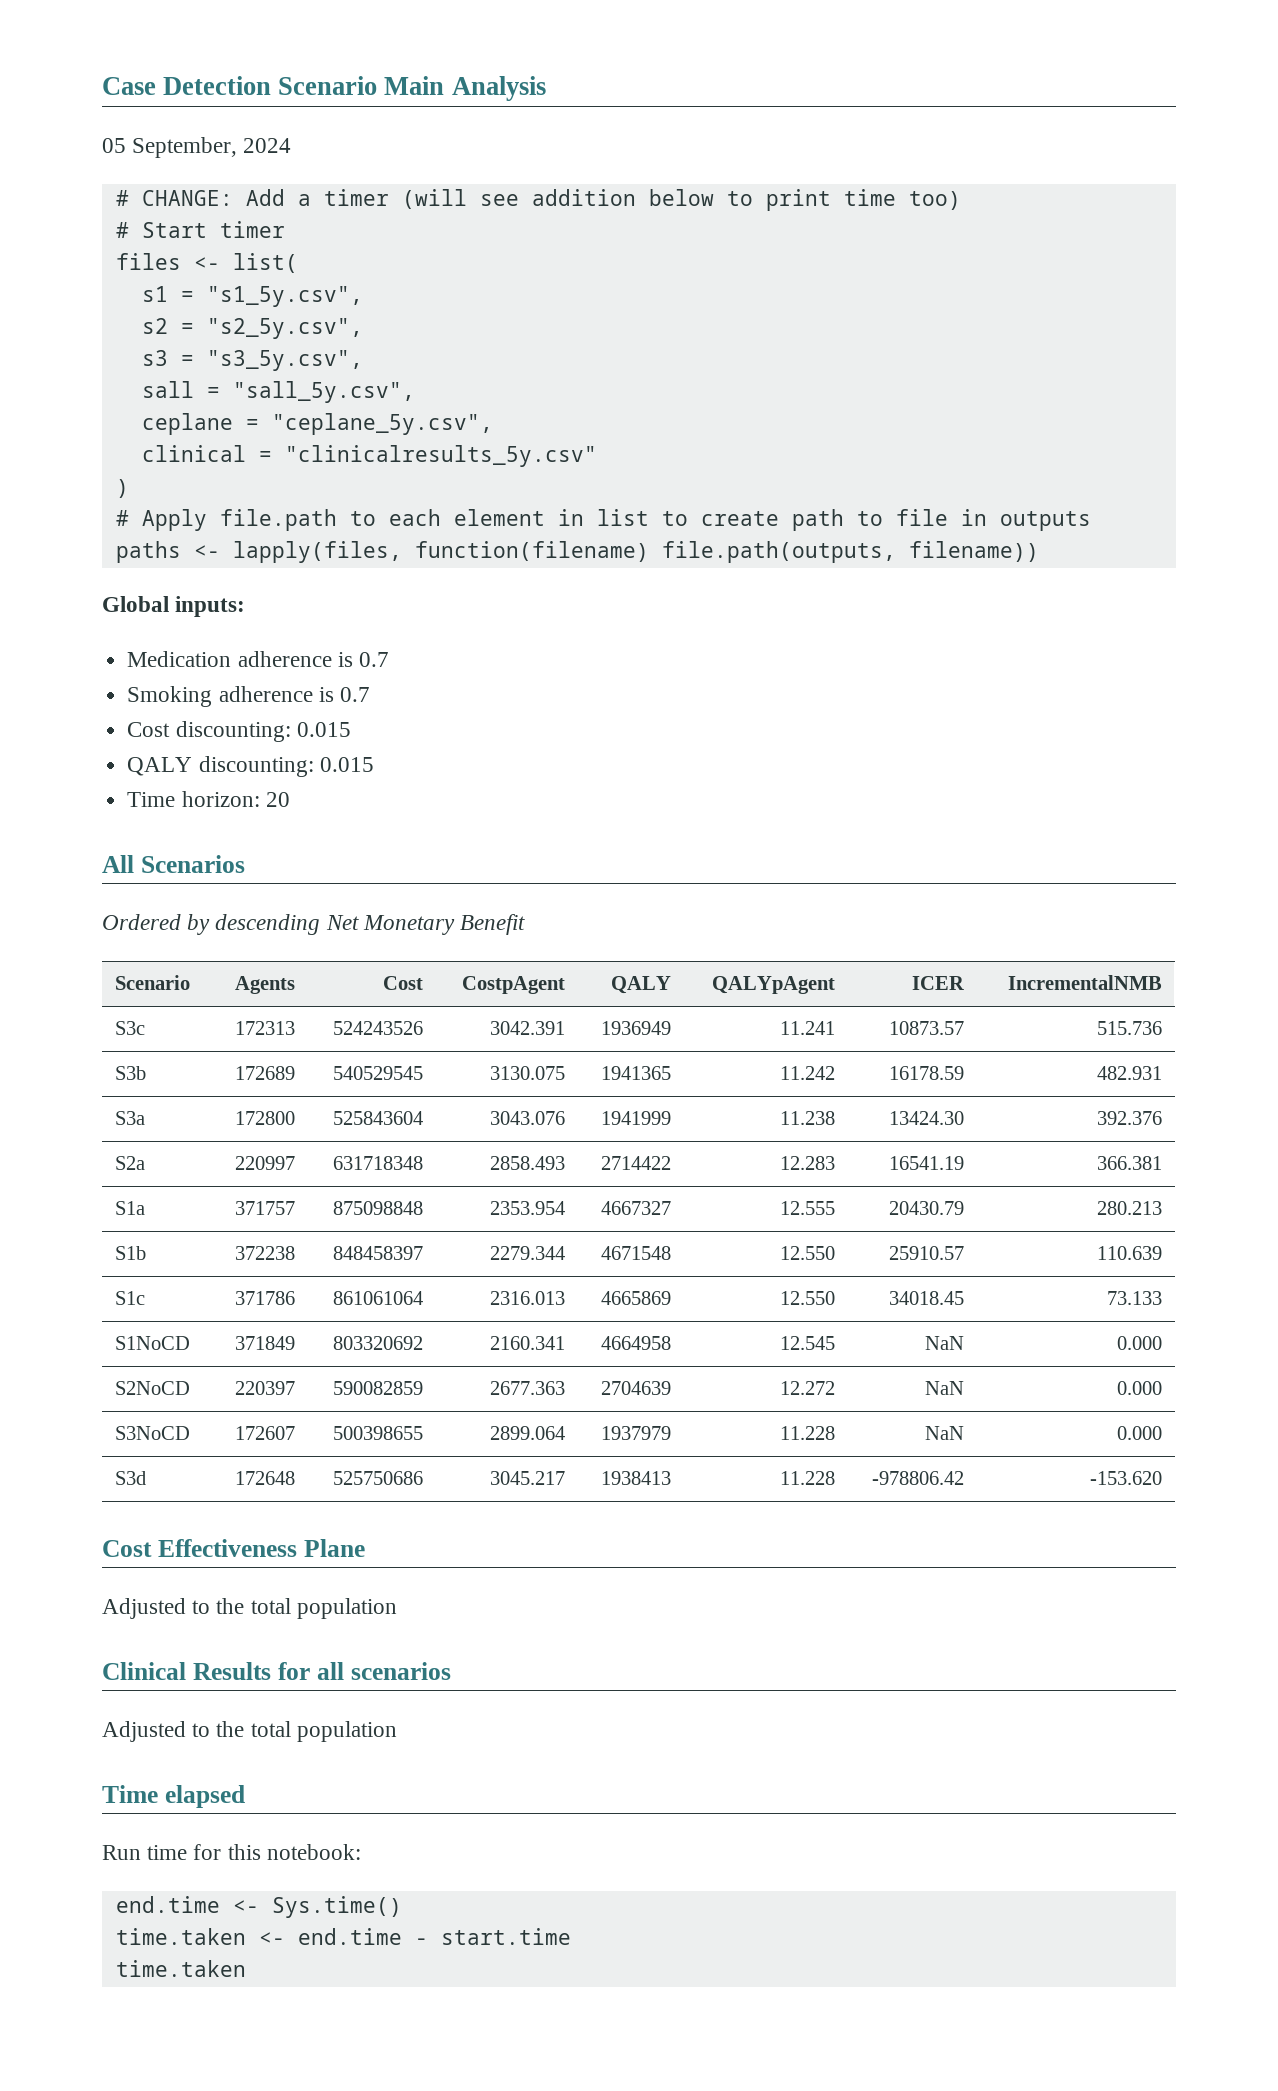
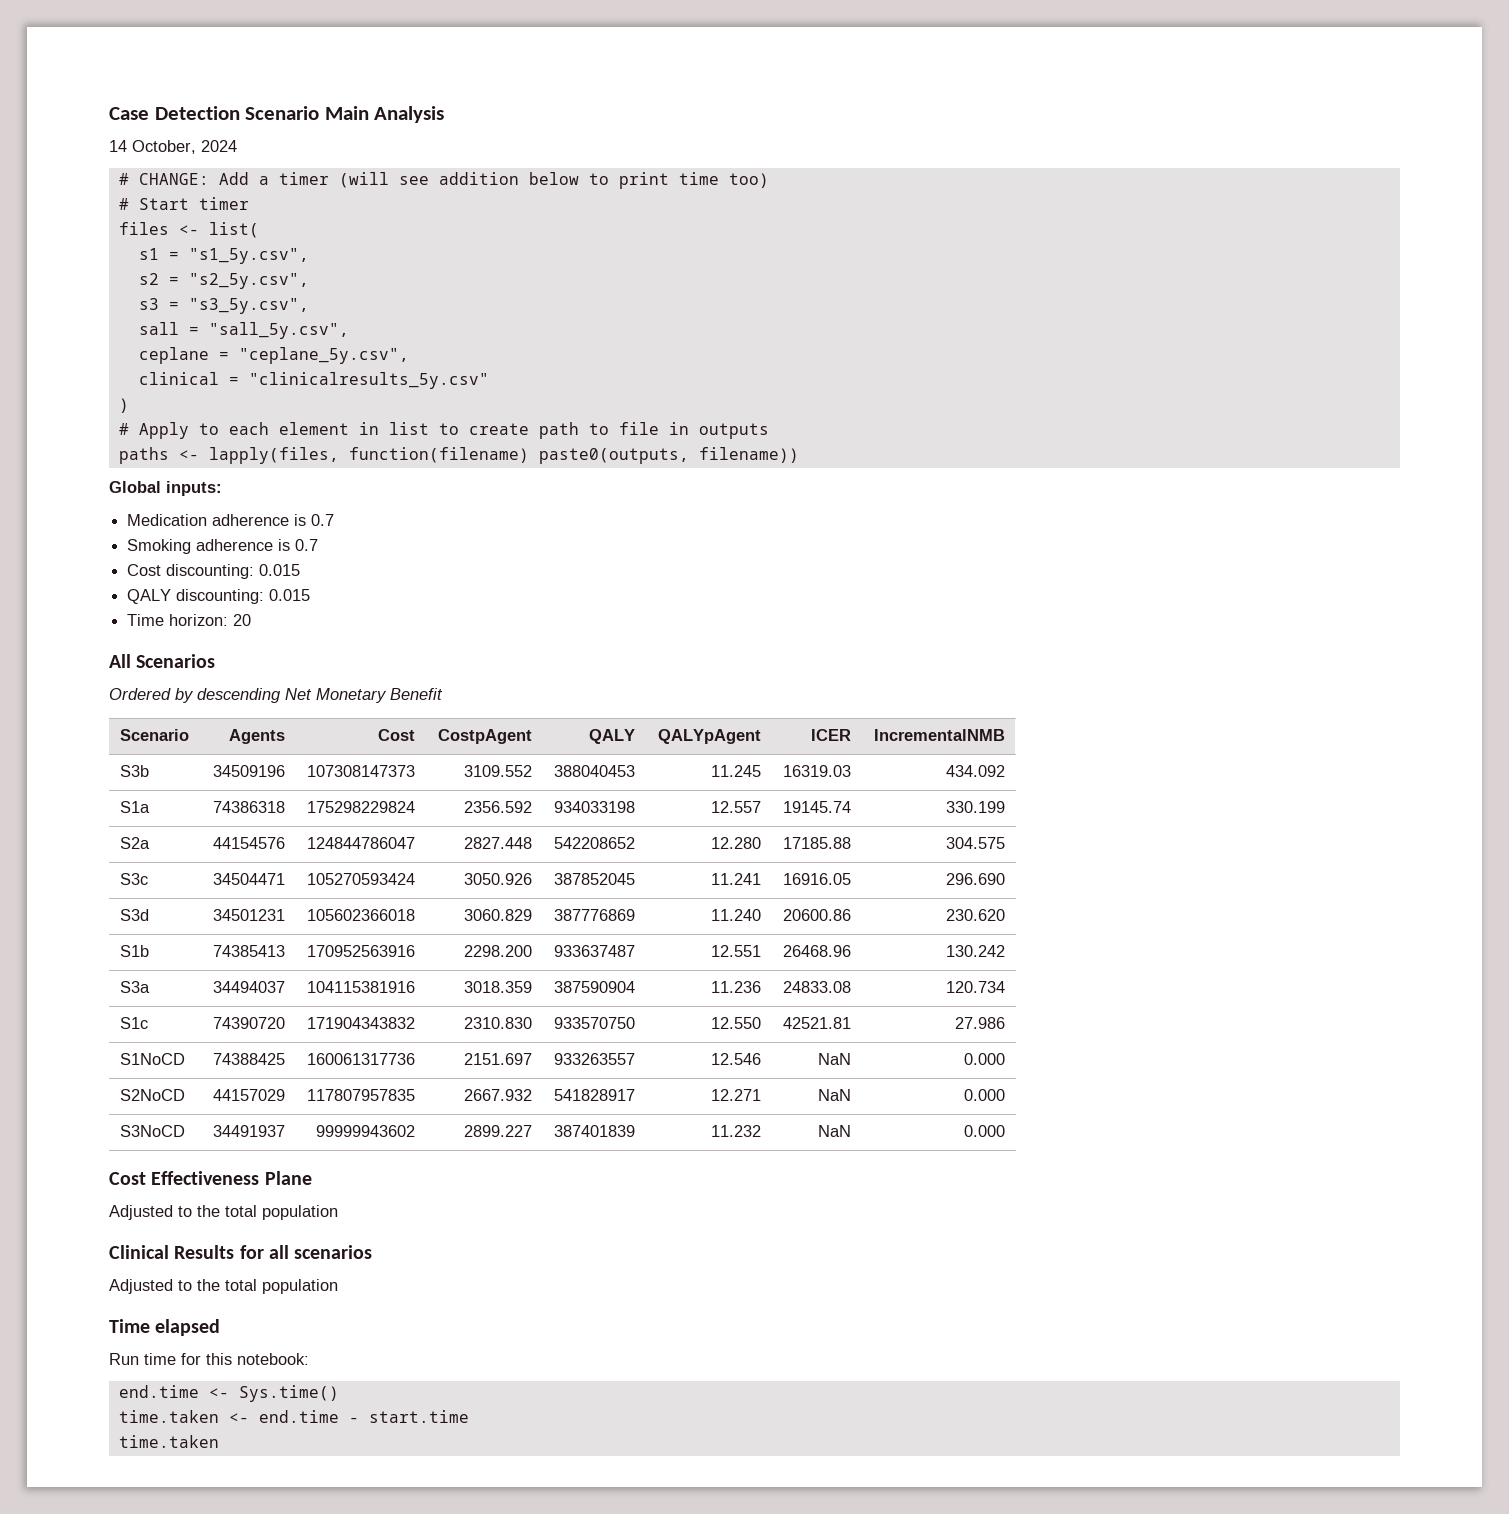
- 05 September, 2024
+ 14 October, 2024
- # Apply file.path to each element in list to create path to file in outputs
+ # Apply to each element in list to create path to file in outputs
- paths <- lapply(files, function(filename) file.path(outputs, filename))
+ paths <- lapply(files, function(filename) paste0(outputs, filename))
- S3c | 172313 | 524243526 | 3042.391 | 1936949 | 11.241 | 10873.57 | 515.736
- S3b | 172689 | 540529545 | 3130.075 | 1941365 | 11.242 | 16178.59 | 482.931
- S3a | 172800 | 525843604 | 3043.076 | 1941999 | 11.238 | 13424.30 | 392.376
- S2a | 220997 | 631718348 | 2858.493 | 2714422 | 12.283 | 16541.19 | 366.381
- S1a | 371757 | 875098848 | 2353.954 | 4667327 | 12.555 | 20430.79 | 280.213
- S1b | 372238 | 848458397 | 2279.344 | 4671548 | 12.550 | 25910.57 | 110.639
- S1c | 371786 | 861061064 | 2316.013 | 4665869 | 12.550 | 34018.45 | 73.133
- S1NoCD | 371849 | 803320692 | 2160.341 | 4664958 | 12.545 | NaN | 0.000
- S2NoCD | 220397 | 590082859 | 2677.363 | 2704639 | 12.272 | NaN | 0.000
- S3NoCD | 172607 | 500398655 | 2899.064 | 1937979 | 11.228 | NaN | 0.000
- S3d | 172648 | 525750686 | 3045.217 | 1938413 | 11.228 | -978806.42 | -153.620
+ S3b | 34509196 | 107308147373 | 3109.552 | 388040453 | 11.245 | 16319.03 | 434.092
+ S1a | 74386318 | 175298229824 | 2356.592 | 934033198 | 12.557 | 19145.74 | 330.199
+ S2a | 44154576 | 124844786047 | 2827.448 | 542208652 | 12.280 | 17185.88 | 304.575
+ S3c | 34504471 | 105270593424 | 3050.926 | 387852045 | 11.241 | 16916.05 | 296.690
+ S3d | 34501231 | 105602366018 | 3060.829 | 387776869 | 11.240 | 20600.86 | 230.620
+ S1b | 74385413 | 170952563916 | 2298.200 | 933637487 | 12.551 | 26468.96 | 130.242
+ S3a | 34494037 | 104115381916 | 3018.359 | 387590904 | 11.236 | 24833.08 | 120.734
+ S1c | 74390720 | 171904343832 | 2310.830 | 933570750 | 12.550 | 42521.81 | 27.986
+ S1NoCD | 74388425 | 160061317736 | 2151.697 | 933263557 | 12.546 | NaN | 0.000
+ S2NoCD | 44157029 | 117807957835 | 2667.932 | 541828917 | 12.271 | NaN | 0.000
+ S3NoCD | 34491937 | 99999943602 | 2899.227 | 387401839 | 11.232 | NaN | 0.000

